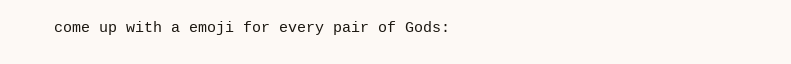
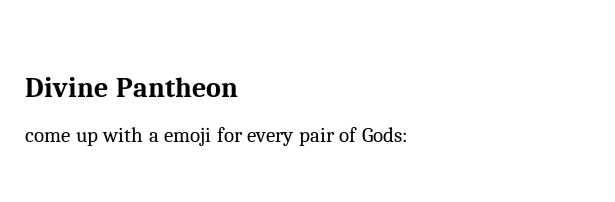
+ Divine Pantheon

